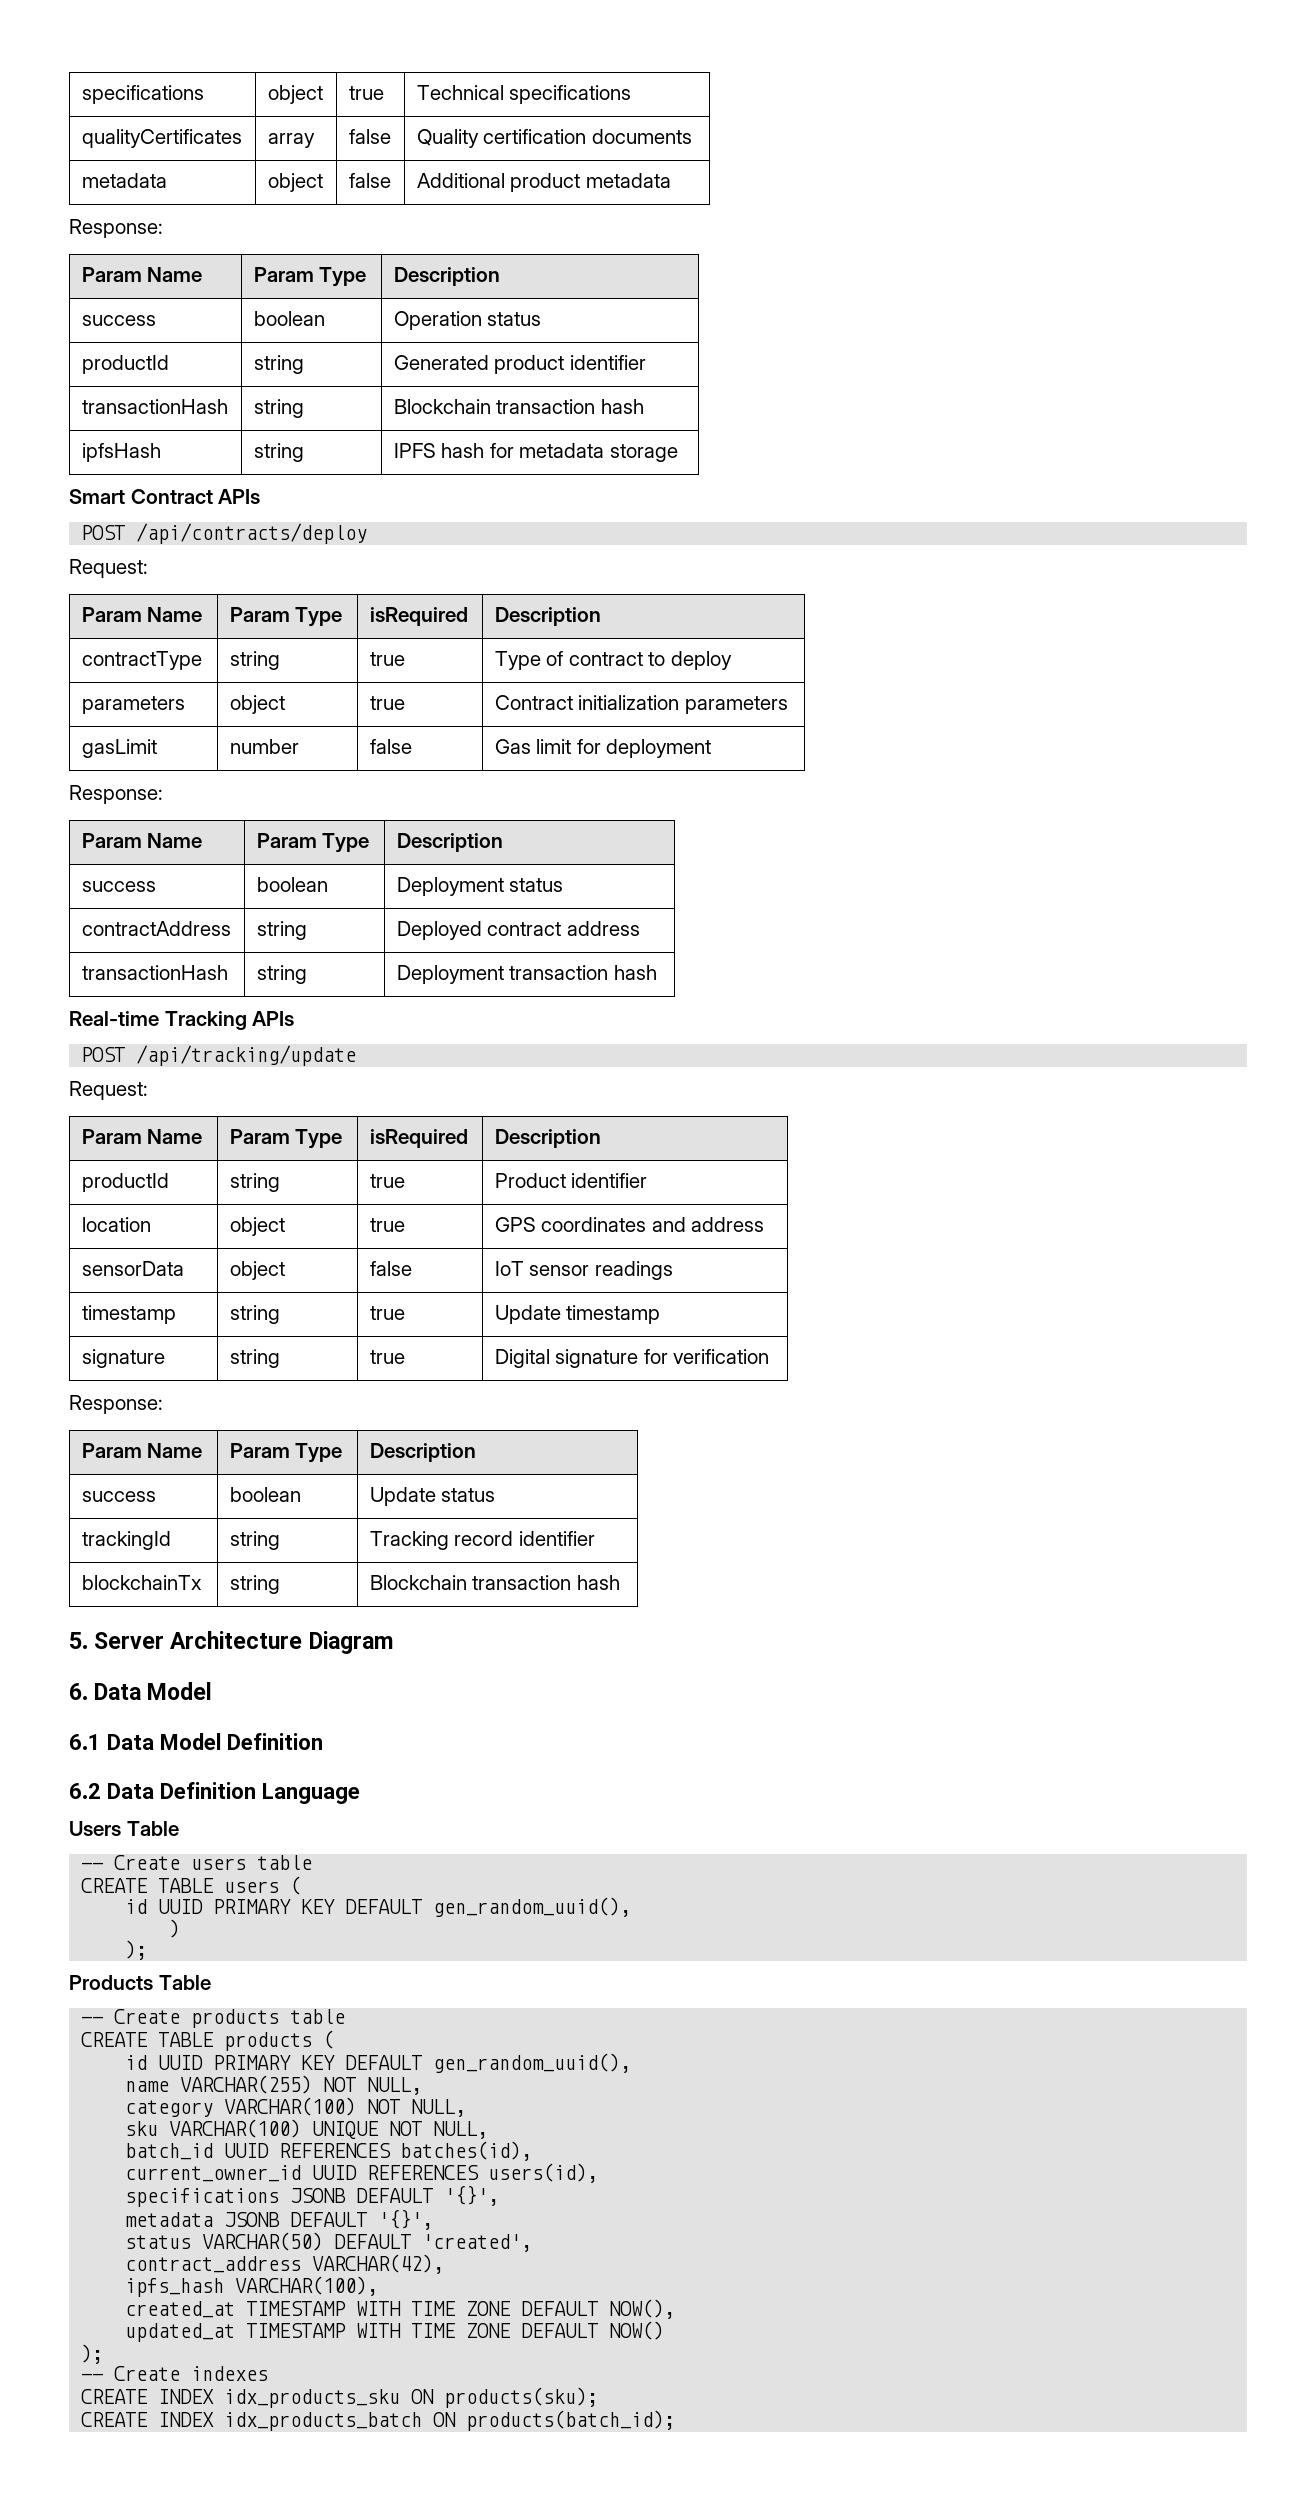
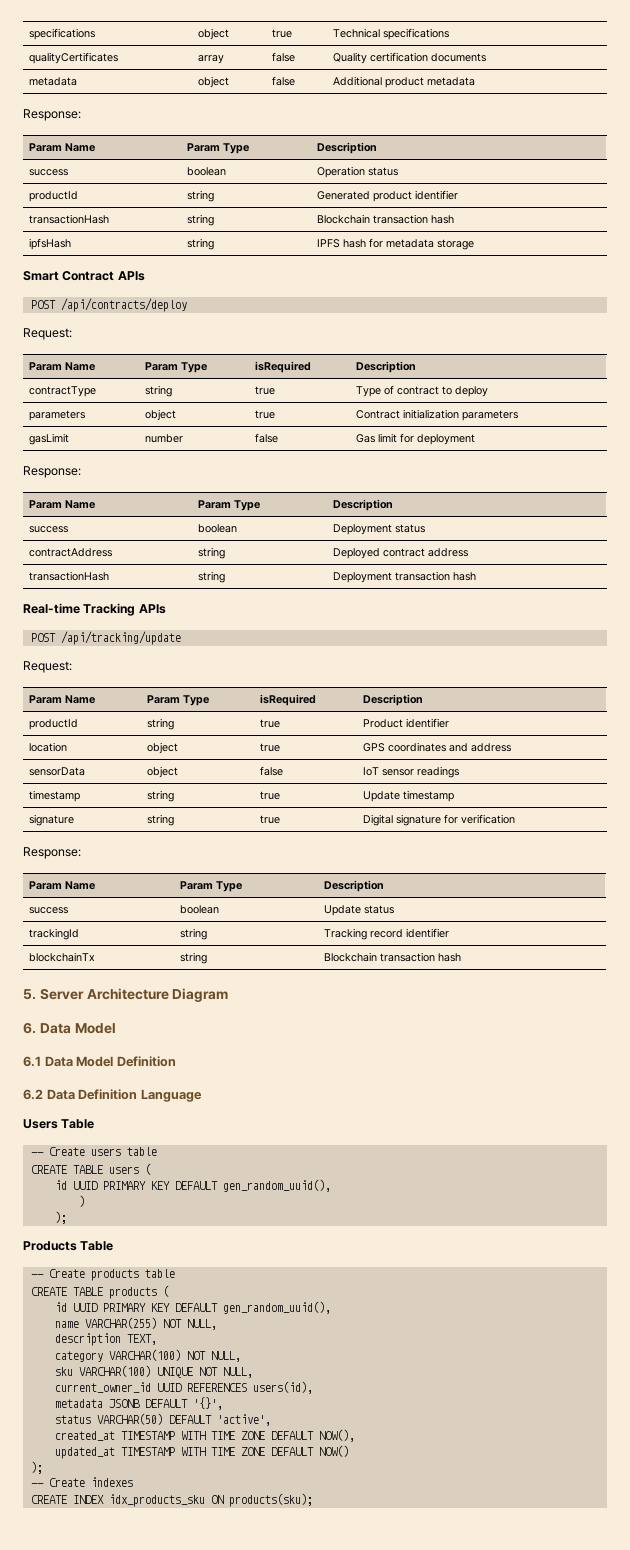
+ description TEXT,
- batch_id UUID REFERENCES batches(id),
- specifications JSONB DEFAULT '{}',
- status VARCHAR(50) DEFAULT 'created',
- contract_address VARCHAR(42),
- ipfs_hash VARCHAR(100),
+ status VARCHAR(50) DEFAULT 'active',
- CREATE INDEX idx_products_batch ON products(batch_id);

